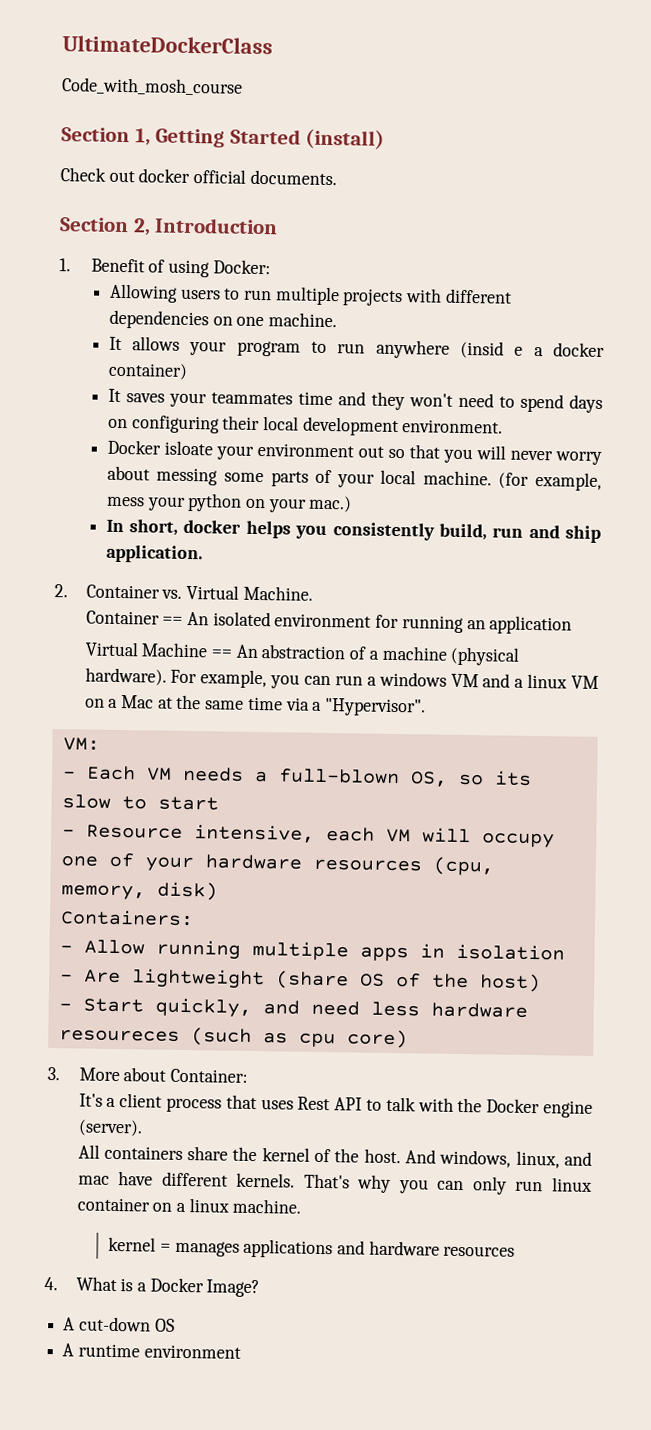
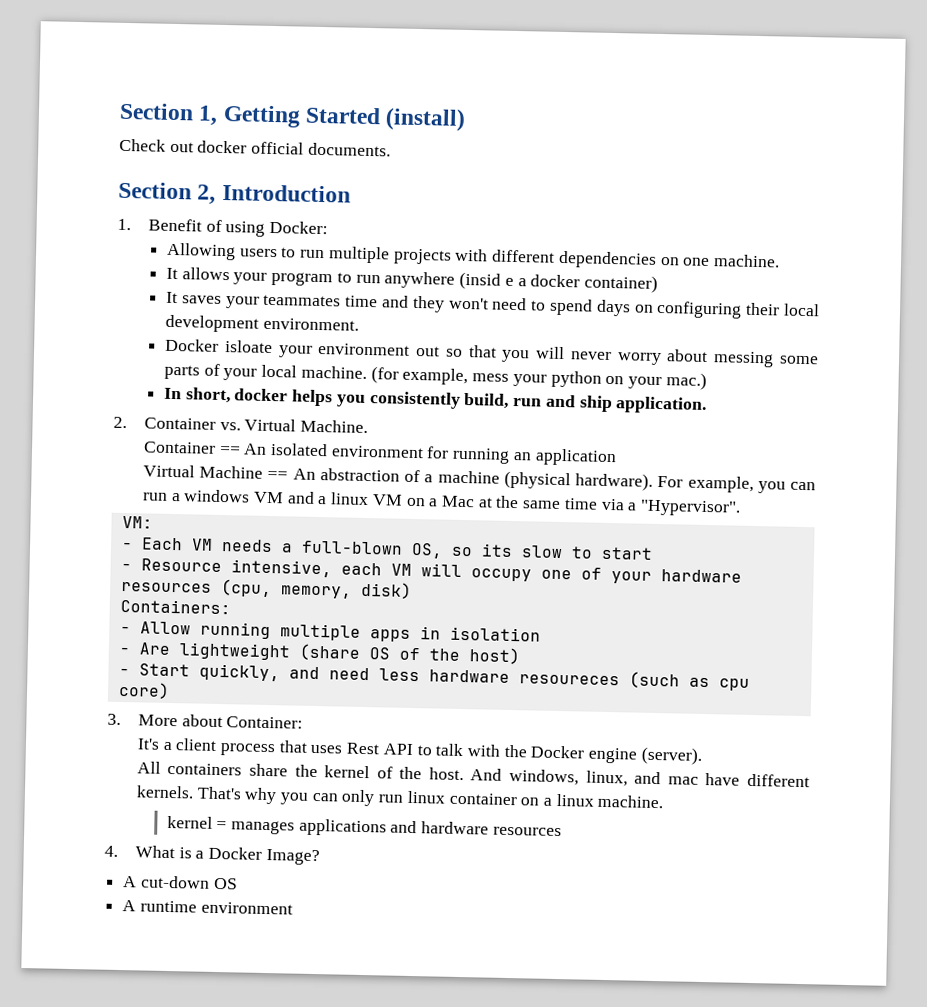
- UltimateDockerClass
- Code_with_mosh_course

